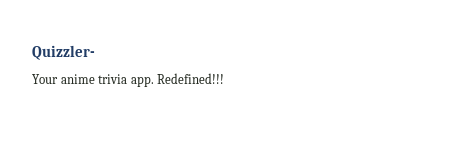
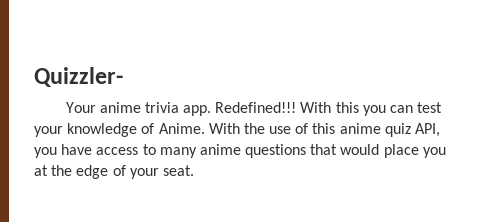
+ With this you can test your knowledge of Anime. With the use of this anime quiz API, you have access to many anime questions that would place you at the edge of your seat.

